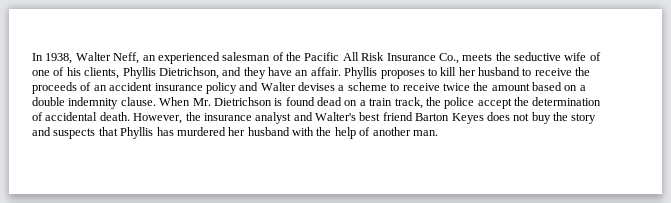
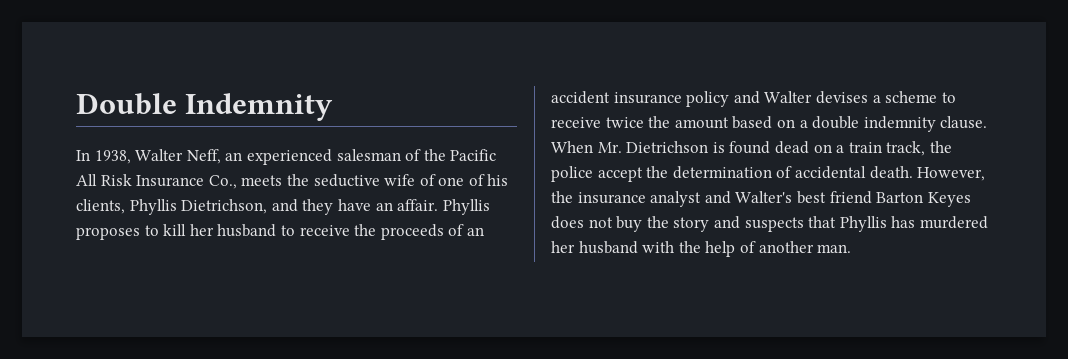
+ Double Indemnity

